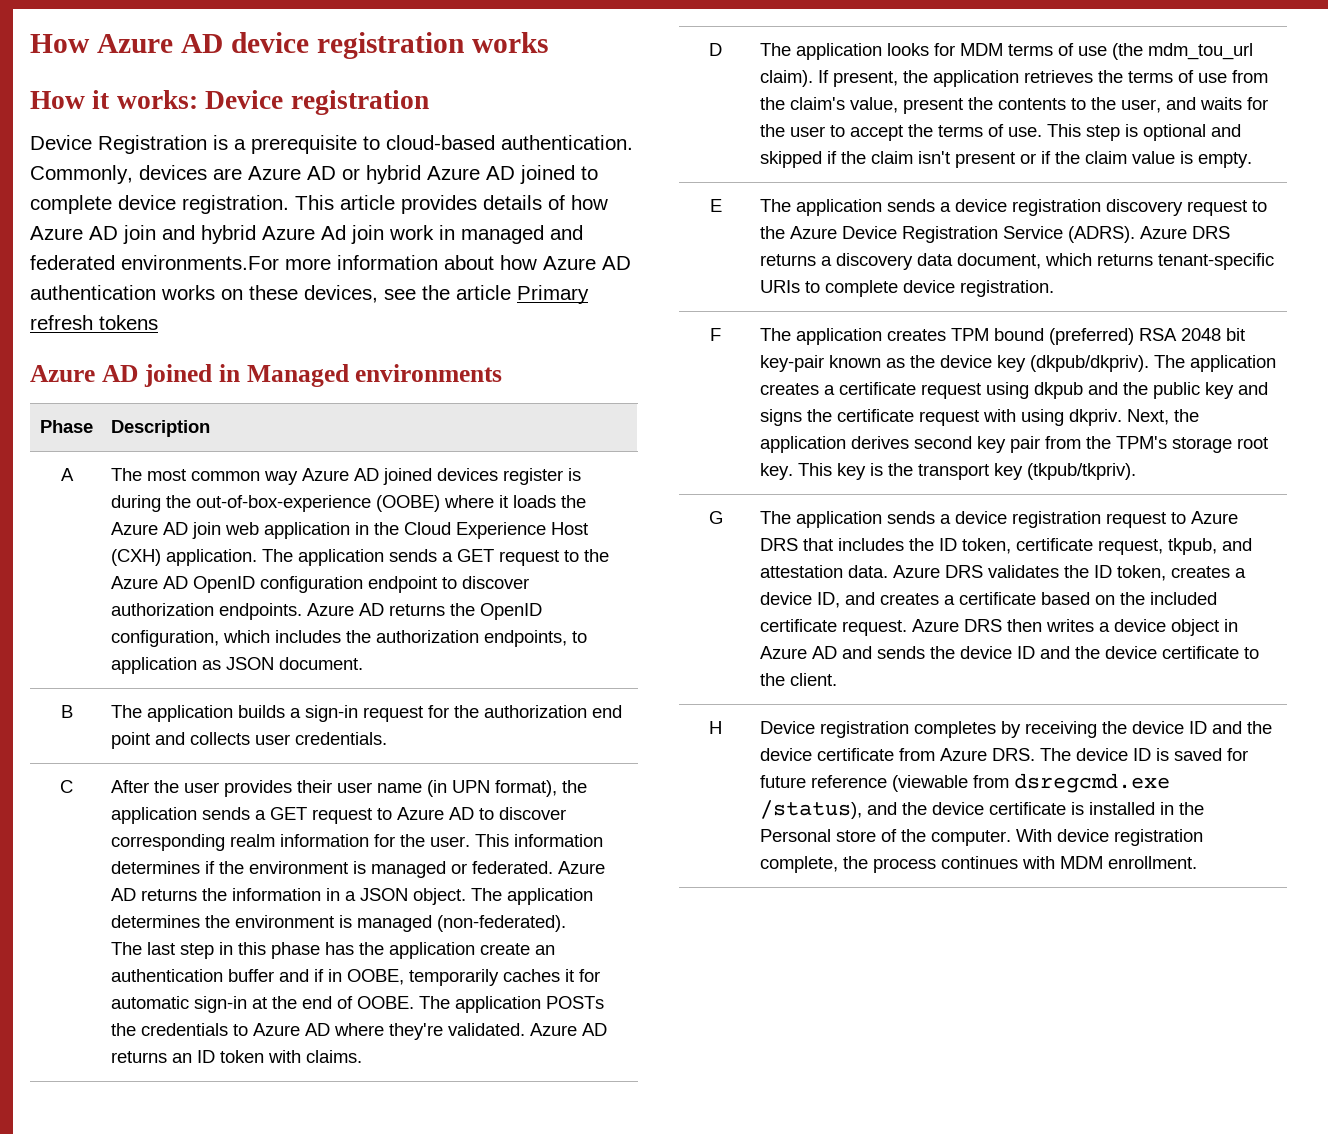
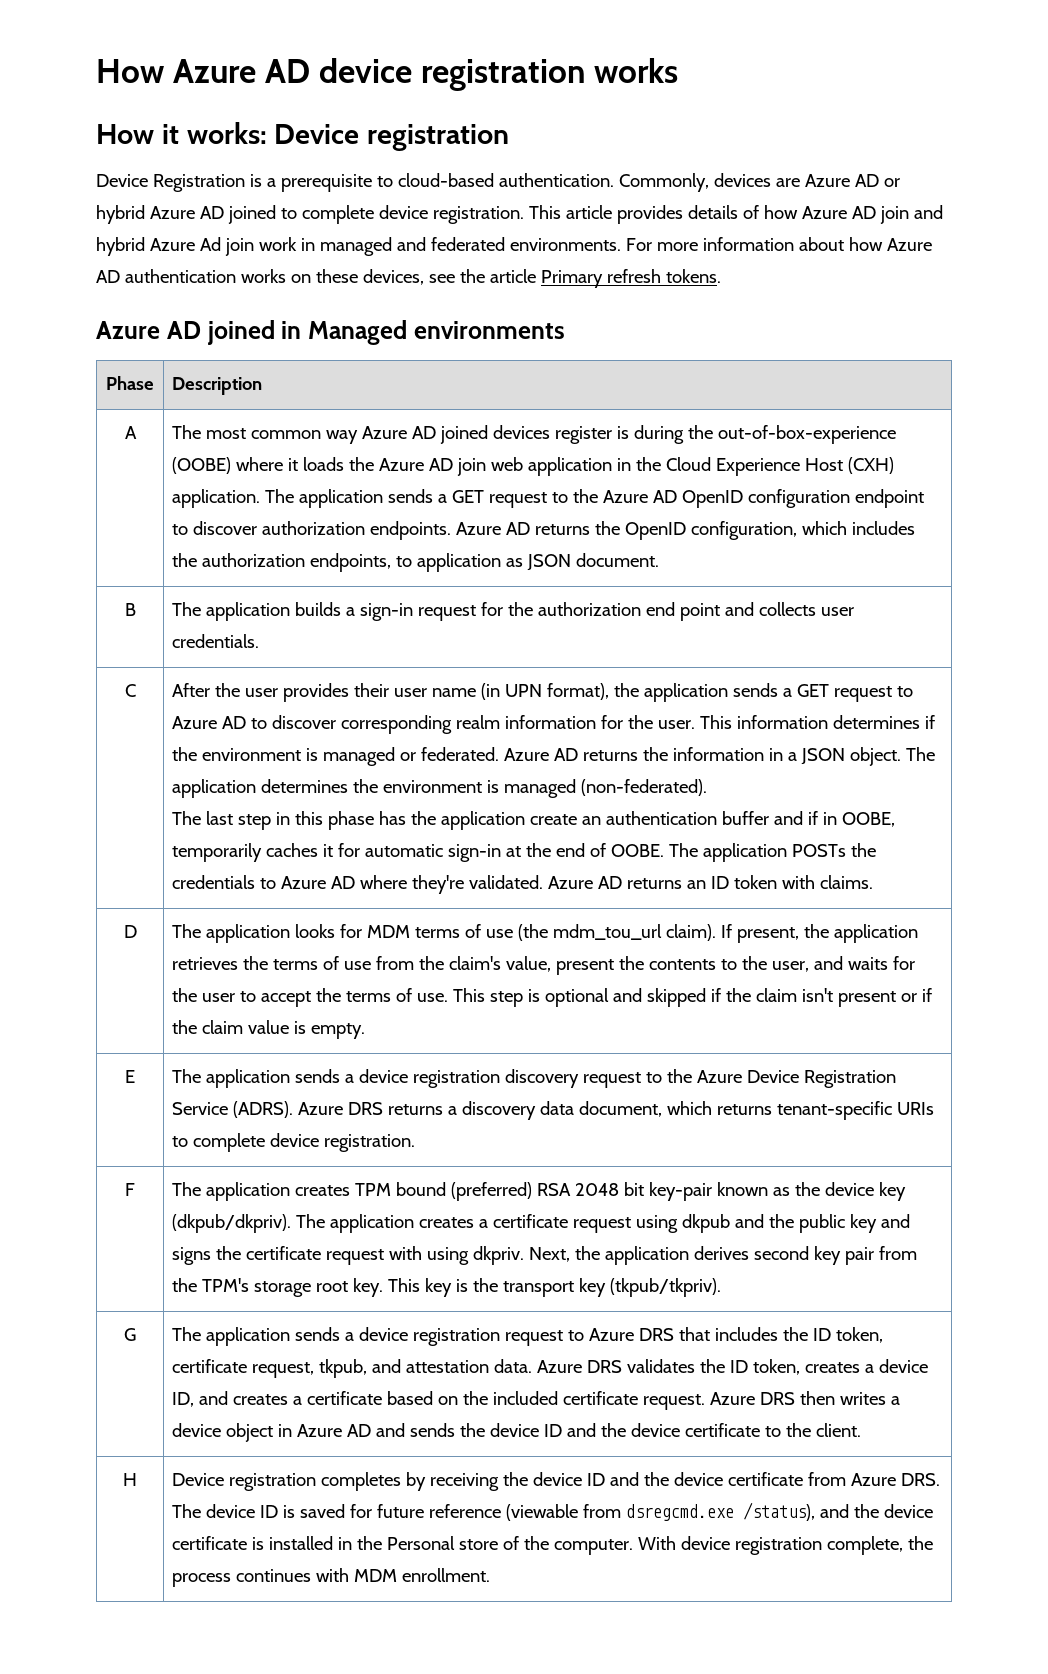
- This article provides details of how Azure AD join and hybrid Azure Ad join work in managed and federated environments.For more information about how Azure AD authentication works on these devices, see the article Primary refresh tokens
+ This article provides details of how Azure AD join and hybrid Azure Ad join work in managed and federated environments. For more information about how Azure AD authentication works on these devices, see the article Primary refresh tokens.

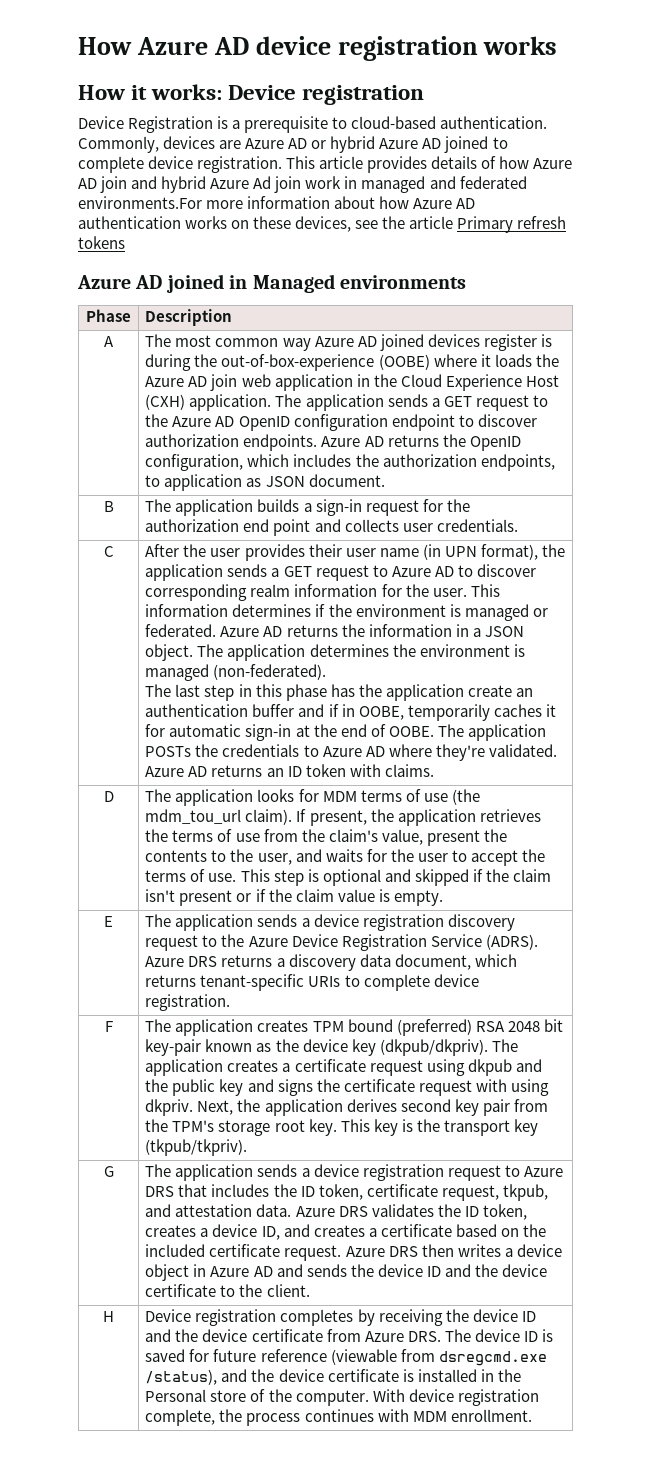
- This article provides details of how Azure AD join and hybrid Azure Ad join work in managed and federated environments. For more information about how Azure AD authentication works on these devices, see the article Primary refresh tokens.
+ This article provides details of how Azure AD join and hybrid Azure Ad join work in managed and federated environments.For more information about how Azure AD authentication works on these devices, see the article Primary refresh tokens

